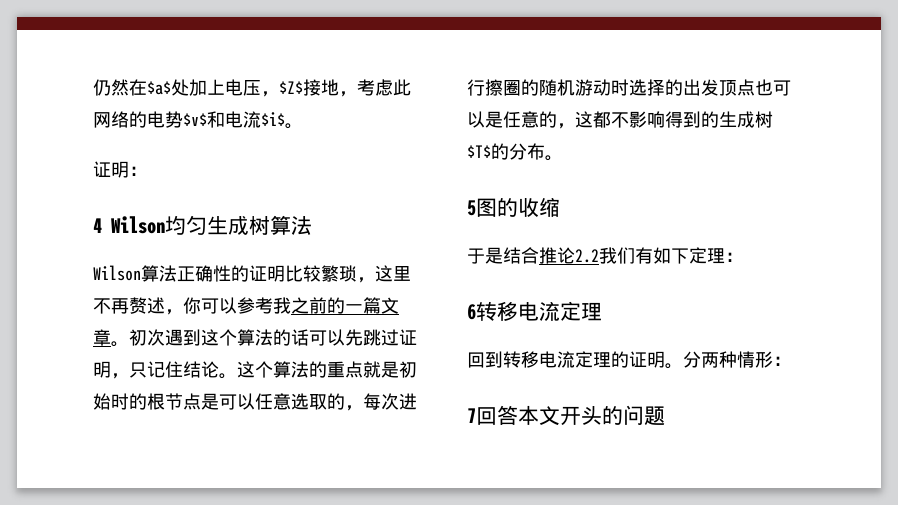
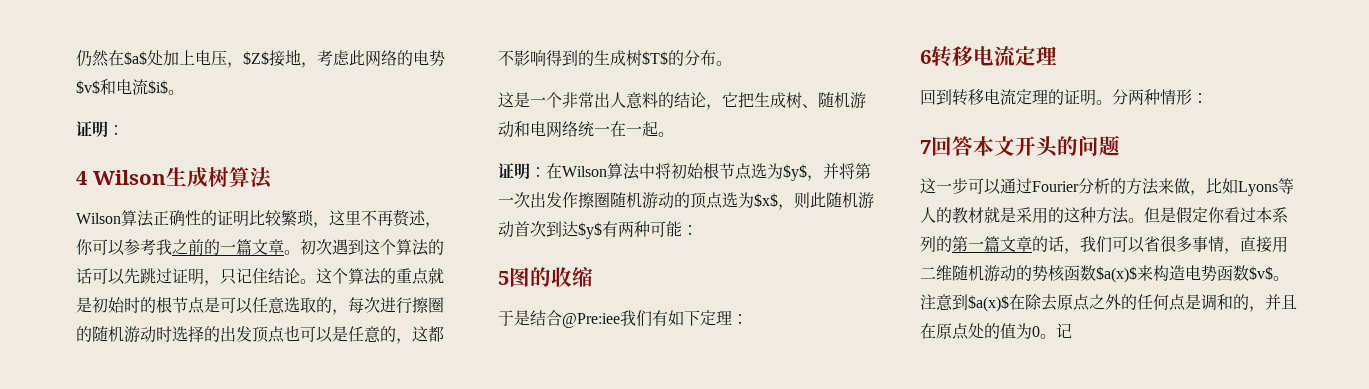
- 4 Wilson均匀生成树算法
+ 4 Wilson生成树算法
+ 这是一个非常出人意料的结论，它把生成树、随机游动和电网络统一在一起。
+ 证明：在Wilson算法中将初始根节点选为$y$，并将第一次出发作擦圈随机游动的顶点选为$x$，则此随机游动首次到达$y$有两种可能：
- 于是结合推论2.2我们有如下定理：
+ 于是结合@Pre:iee我们有如下定理：
+ 这一步可以通过Fourier分析的方法来做，比如Lyons等人的教材就是采用的这种方法。但是假定你看过本系列的第一篇文章的话，我们可以省很多事情，直接用二维随机游动的势核函数$a(x)$来构造电势函数$v$。注意到$a(x)$在除去原点之外的任何点是调和的，并且在原点处的值为0。记

